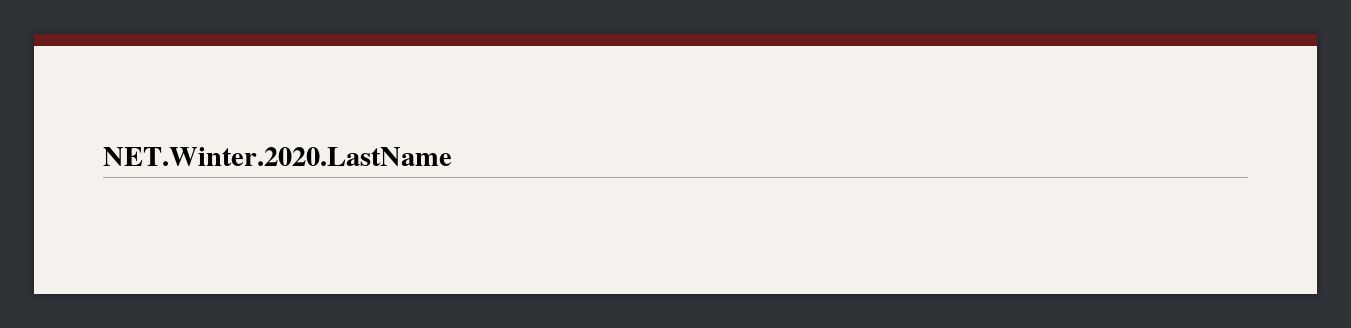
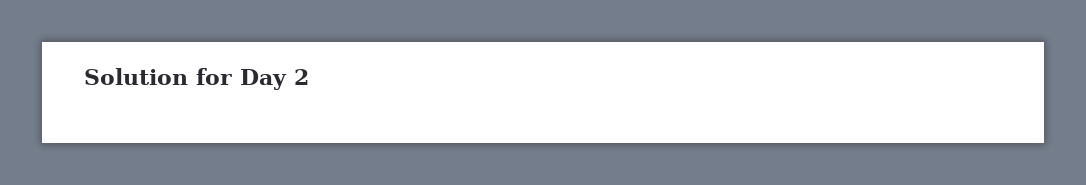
- NET.Winter.2020.LastName
+ Solution for Day 2

